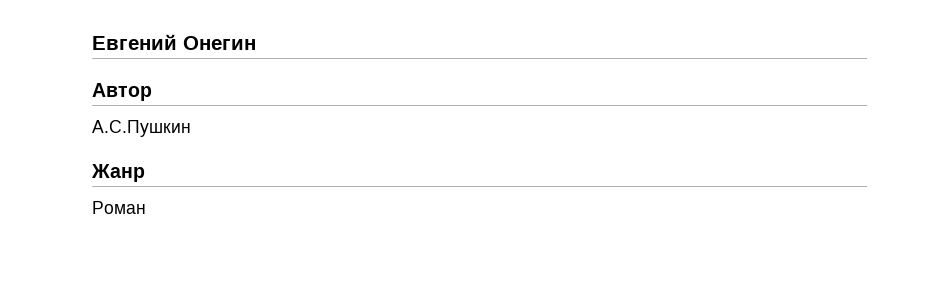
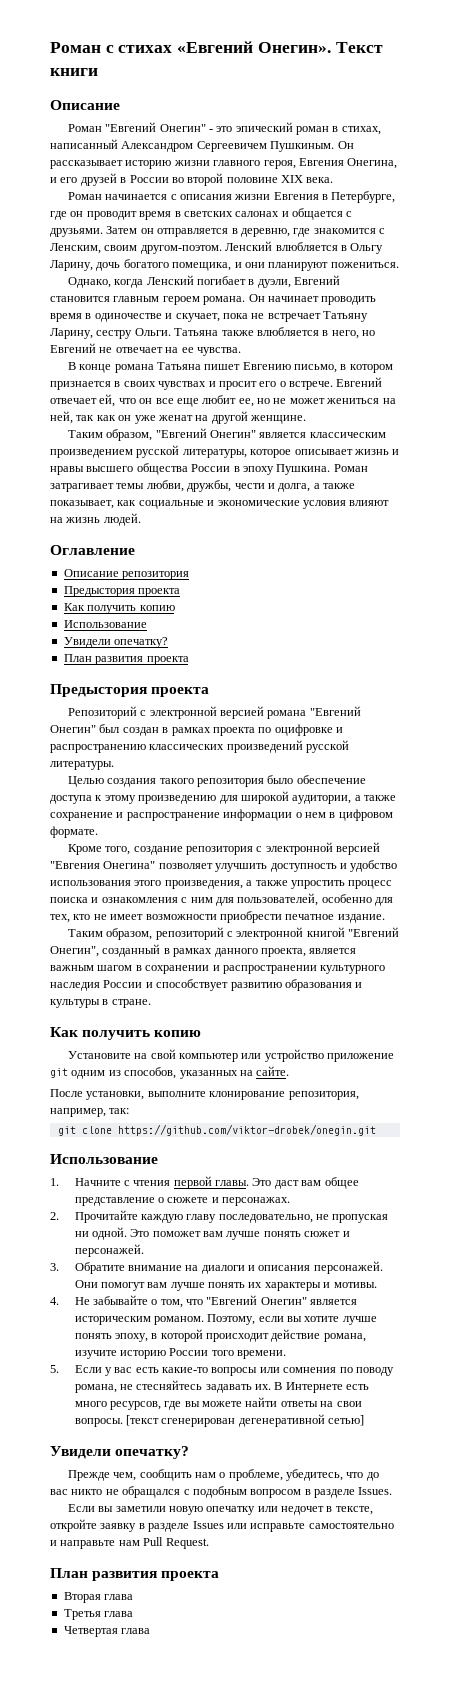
- Евгений Онегин
- Автор
- А.С.Пушкин
- Жанр
- Роман
+ Роман с стихах «Евгений Онегин». Текст книги
+ Описание
+ Роман "Евгений Онегин" - это эпический роман в стихах, написанный Александром Сергеевичем Пушкиным. Он рассказывает историю жизни главного героя, Евгения Онегина, и его друзей в России во второй половине XIX века.
+ Роман начинается с описания жизни Евгения в Петербурге, где он проводит время в светских салонах и общается с друзьями. Затем он отправляется в деревню, где знакомится с Ленским, своим другом-поэтом. Ленский влюбляется в Ольгу Ларину, дочь богатого помещика, и они планируют пожениться.
+ Однако, когда Ленский погибает в дуэли, Евгений становится главным героем романа. Он начинает проводить время в одиночестве и скучает, пока не встречает Татьяну Ларину, сестру Ольги. Татьяна также влюбляется в него, но Евгений не отвечает на ее чувства.
+ В конце романа Татьяна пишет Евгению письмо, в котором признается в своих чувствах и просит его о встрече. Евгений отвечает ей, что он все еще любит ее, но не может жениться на ней, так как он уже женат на другой женщине.
+ Таким образом, "Евгений Онегин" является классическим произведением русской литературы, которое описывает жизнь и нравы высшего общества России в эпоху Пушкина. Роман затрагивает темы любви, дружбы, чести и долга, а также показывает, как социальные и экономические условия влияют на жизнь людей.
+ Оглавление
+ Описание репозитория
+ Предыстория проекта
+ Как получить копию
+ Использование
+ Увидели опечатку?
+ План развития проекта
+ Предыстория проекта
+ Репозиторий с электронной версией романа "Евгений Онегин" был создан в рамках проекта по оцифровке и распространению классических произведений русской литературы.
+ Целью создания такого репозитория было обеспечение доступа к этому произведению для широкой аудитории, а также сохранение и распространение информации о нем в цифровом формате.
+ Кроме того, создание репозитория с электронной версией "Евгения Онегина" позволяет улучшить доступность и удобство использования этого произведения, а также упростить процесс поиска и ознакомления с ним для пользователей, особенно для тех, кто не имеет возможности приобрести печатное издание.
+ Таким образом, репозиторий с электронной книгой "Евгений Онегин", созданный в рамках данного проекта, является важным шагом в сохранении и распространении культурного наследия России и способствует развитию образования и культуры в стране.
+ Как получить копию
+ Установите на свой компьютер или устройство приложение git одним из способов, указанных на сайте.
+ После установки, выполните клонирование репозитория, например, так:
+ git clone https://github.com/viktor-drobek/onegin.git
+ Использование
+ 1. Начните с чтения первой главы. Это даст вам общее представление о сюжете и персонажах.
+ 2. Прочитайте каждую главу последовательно, не пропуская ни одной. Это поможет вам лучше понять сюжет и персонажей.
+ 3. Обратите внимание на диалоги и описания персонажей. Они помогут вам лучше понять их характеры и мотивы.
+ 4. Не забывайте о том, что "Евгений Онегин" является историческим романом. Поэтому, если вы хотите лучше понять эпоху, в которой происходит действие романа, изучите историю России того времени.
+ 5. Если у вас есть какие-то вопросы или сомнения по поводу романа, не стесняйтесь задавать их. В Интернете есть много ресурсов, где вы можете найти ответы на свои вопросы. [текст сгенерирован дегенеративной сетью]
+ Увидели опечатку?
+ Прежде чем, сообщить нам о проблеме, убедитесь, что до вас никто не обращался c подобным вопросом в разделе Issues.
+ Если вы заметили новую опечатку или недочет в тексте, откройте заявку в разделе Issues или исправьте самостоятельно и направьте нам Pull Request.
+ План развития проекта
+ Вторая глава
+ Третья глава
+ Четвертая глава

